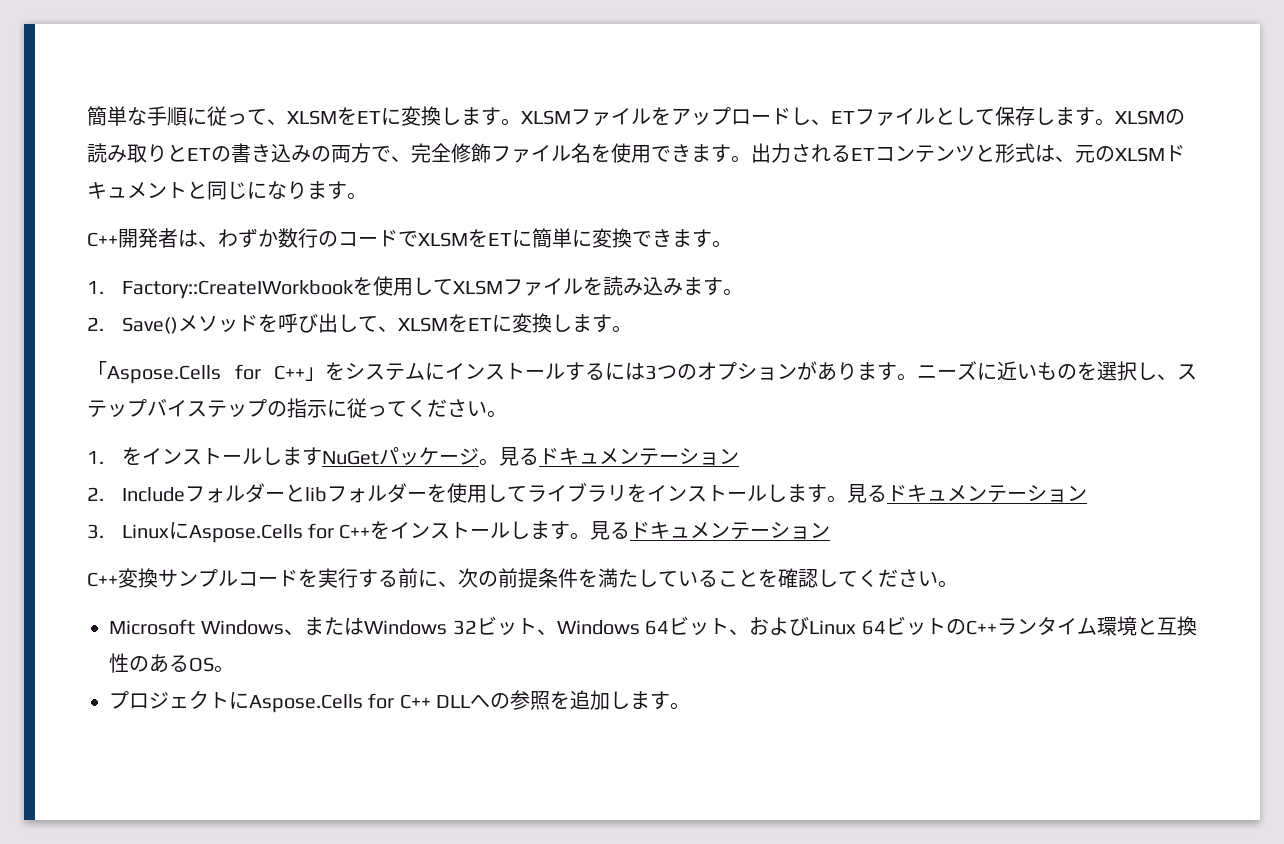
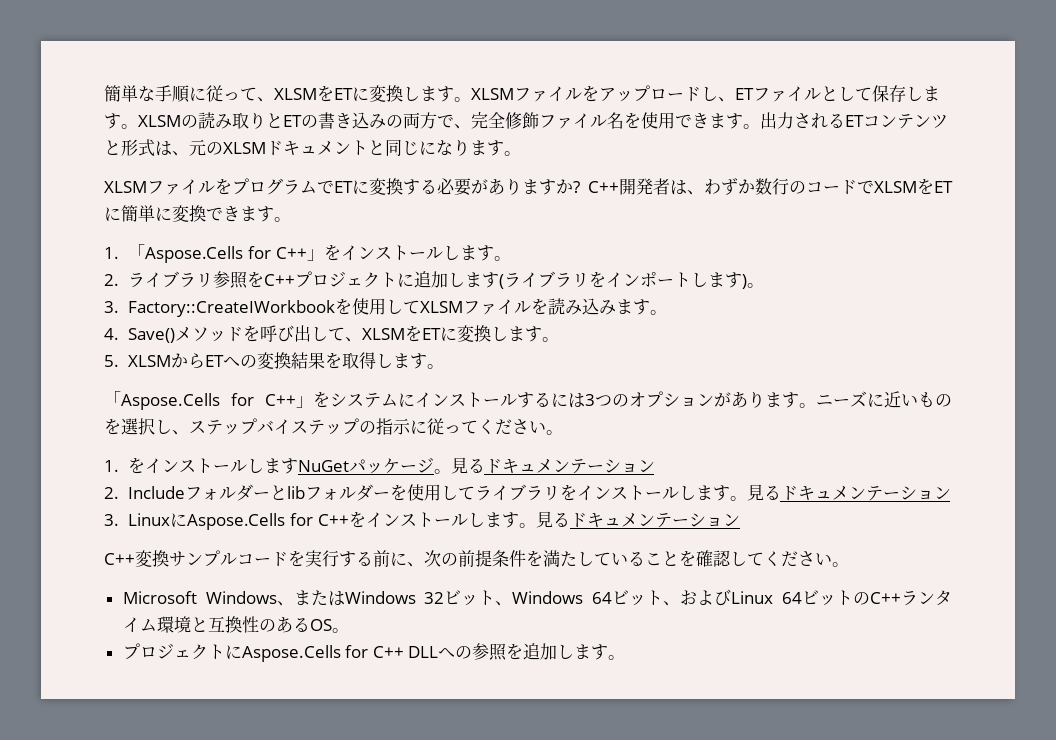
+ XLSMファイルをプログラムでETに変換する必要がありますか?
- 1. Factory::CreateIWorkbookを使用してXLSMファイルを読み込みます。
+ 1.「Aspose.Cells for C++」をインストールします。
+ 2.ライブラリ参照をC++プロジェクトに追加します(ライブラリをインポートします)。
+ 3. Factory::CreateIWorkbookを使用してXLSMファイルを読み込みます。
- 2. Save()メソッドを呼び出して、XLSMをETに変換します。
+ 4. Save()メソッドを呼び出して、XLSMをETに変換します。
+ 5. XLSMからETへの変換結果を取得します。

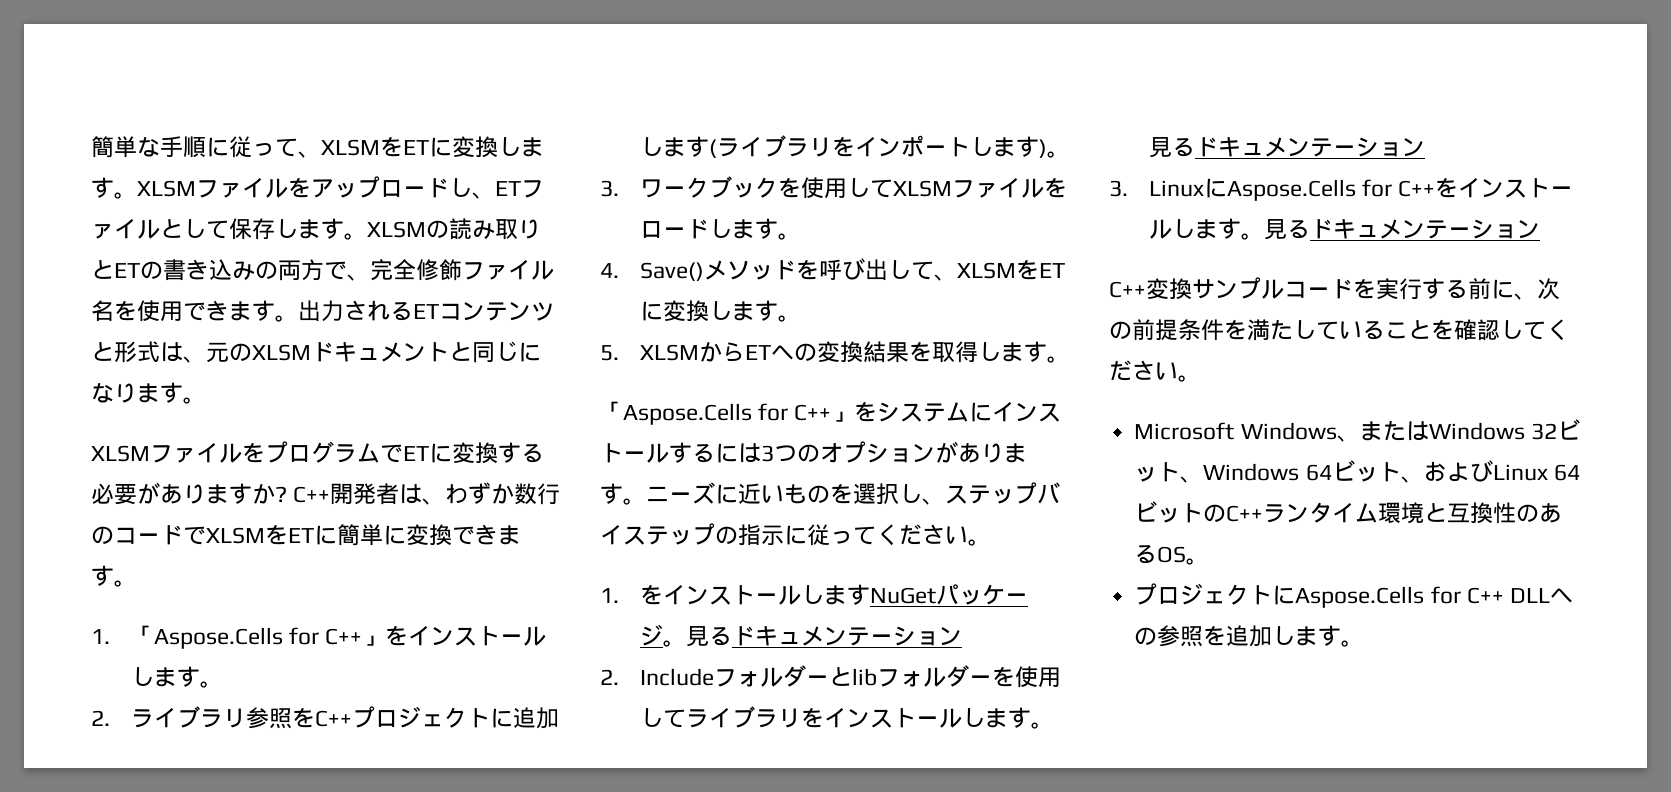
- 3. Factory::CreateIWorkbookを使用してXLSMファイルを読み込みます。
+ 3.ワークブックを使用してXLSMファイルをロードします。

